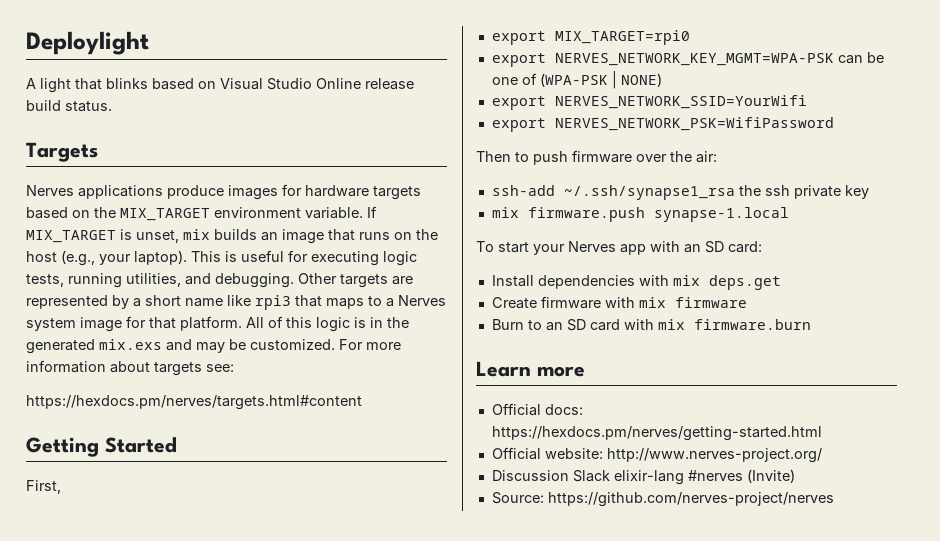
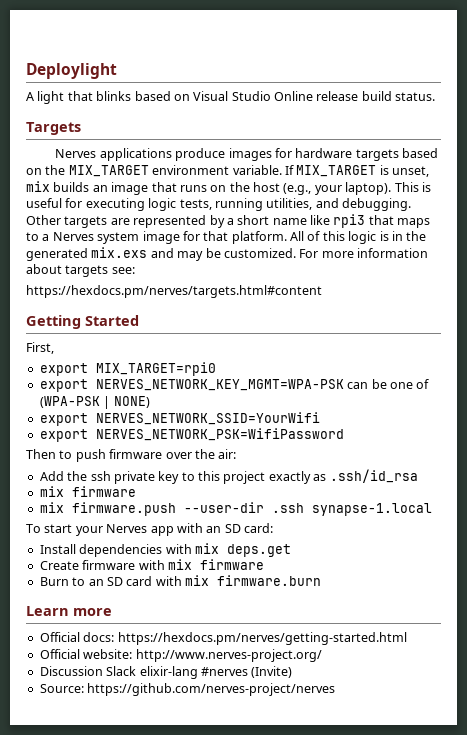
- ssh-add ~/.ssh/synapse1_rsa the ssh private key
+ Add the ssh private key to this project exactly as .ssh/id_rsa
+ mix firmware
- mix firmware.push synapse-1.local
+ mix firmware.push --user-dir .ssh synapse-1.local

